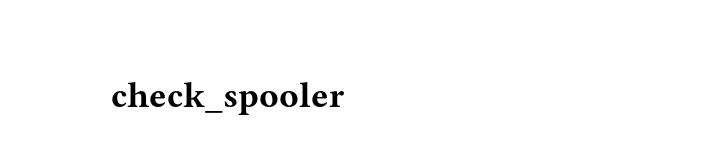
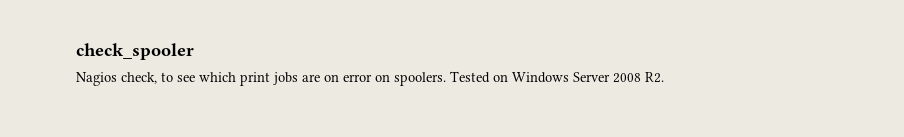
+ Nagios check, to see which print jobs are on error on spoolers. Tested on Windows Server 2008 R2.

